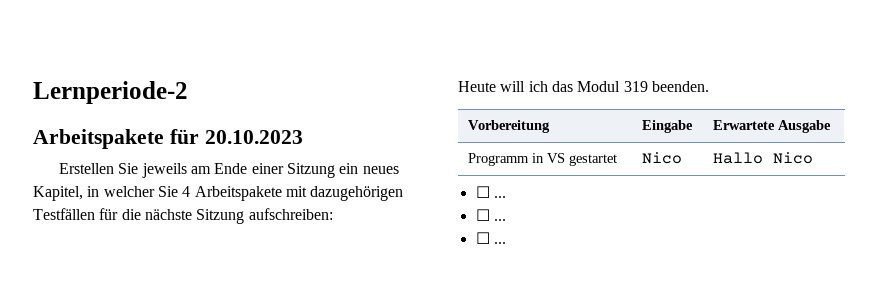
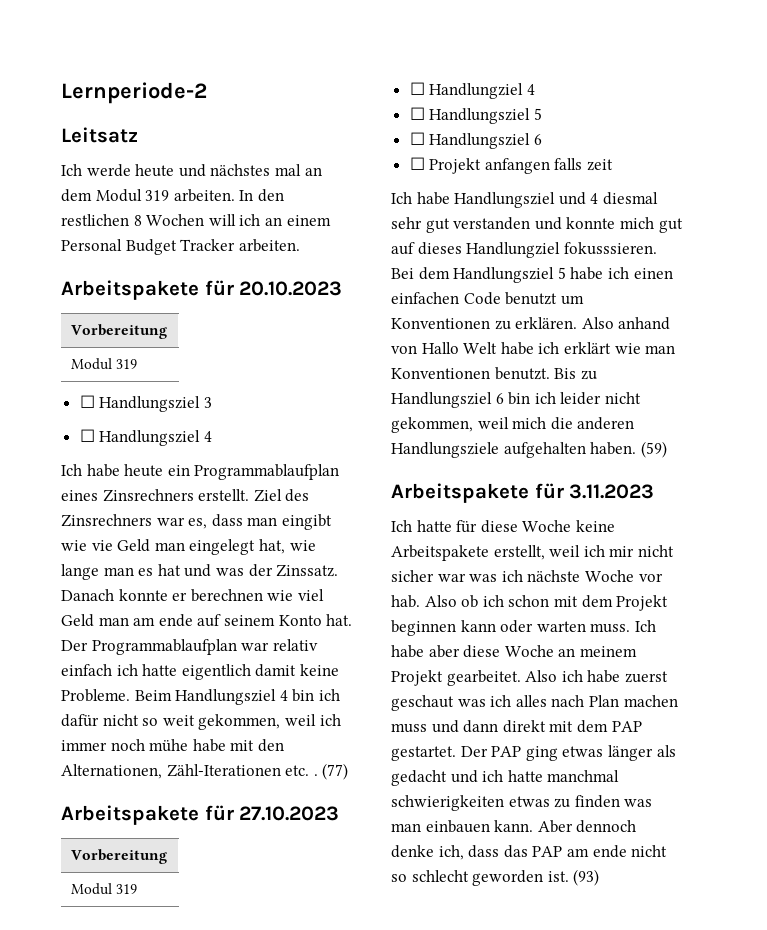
+ Leitsatz
+ Ich werde heute und nächstes mal an dem Modul 319 arbeiten. In den restlichen 8 Wochen will ich an einem Personal Budget Tracker arbeiten.
  Arbeitspakete für 20.10.2023
- Erstellen Sie jeweils am Ende einer Sitzung ein neues Kapitel, in welcher Sie 4 Arbeitspakete mit dazugehörigen Testfällen für die nächste Sitzung aufschreiben:
- Heute will ich das Modul 319 beenden.
- Vorbereitung | Eingabe | Erwartete Ausgabe
- Programm in VS gestartet | Nico | Hallo Nico
- ☐ ...
- ☐ ...
- ☐ ...
+ Vorbereitung
+ Modul 319
+ ☐ Handlungsziel 3
+ ☐ Handlungsziel 4
+ Ich habe heute ein Programmablaufplan eines Zinsrechners erstellt. Ziel des Zinsrechners war es, dass man eingibt wie vie Geld man eingelegt hat, wie lange man es hat und was der Zinssatz. Danach konnte er berechnen wie viel Geld man am ende auf seinem Konto hat. Der Programmablaufplan war relativ einfach ich hatte eigentlich damit keine Probleme. Beim Handlungsziel 4 bin ich dafür nicht so weit gekommen, weil ich immer noch mühe habe mit den Alternationen, Zähl-Iterationen etc. . (77)
+ Arbeitspakete für 27.10.2023
+ Vorbereitung
+ Modul 319
+ ☐ Handlungziel 4
+ ☐ Handlungsziel 5
+ ☐ Handlungsziel 6
+ ☐ Projekt anfangen falls zeit
+ Ich habe Handlungsziel und 4 diesmal sehr gut verstanden und konnte mich gut auf dieses Handlungziel fokusssieren. Bei dem Handlungsziel 5 habe ich einen einfachen Code benutzt um Konventionen zu erklären. Also anhand von Hallo Welt habe ich erklärt wie man Konventionen benutzt. Bis zu Handlungsziel 6 bin ich leider nicht gekommen, weil mich die anderen Handlungsziele aufgehalten haben. (59)
+ Arbeitspakete für 3.11.2023
+ Ich hatte für diese Woche keine Arbeitspakete erstellt, weil ich mir nicht sicher war was ich nächste Woche vor hab. Also ob ich schon mit dem Projekt beginnen kann oder warten muss. Ich habe aber diese Woche an meinem Projekt gearbeitet. Also ich habe zuerst geschaut was ich alles nach Plan machen muss und dann direkt mit dem PAP gestartet. Der PAP ging etwas länger als gedacht und ich hatte manchmal schwierigkeiten etwas zu finden was man einbauen kann. Aber dennoch denke ich, dass das PAP am ende nicht so schlecht geworden ist. (93)

